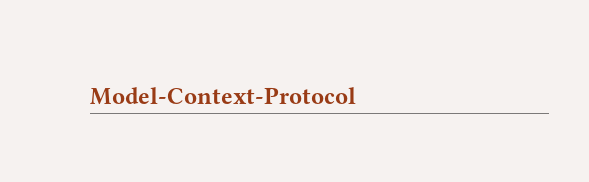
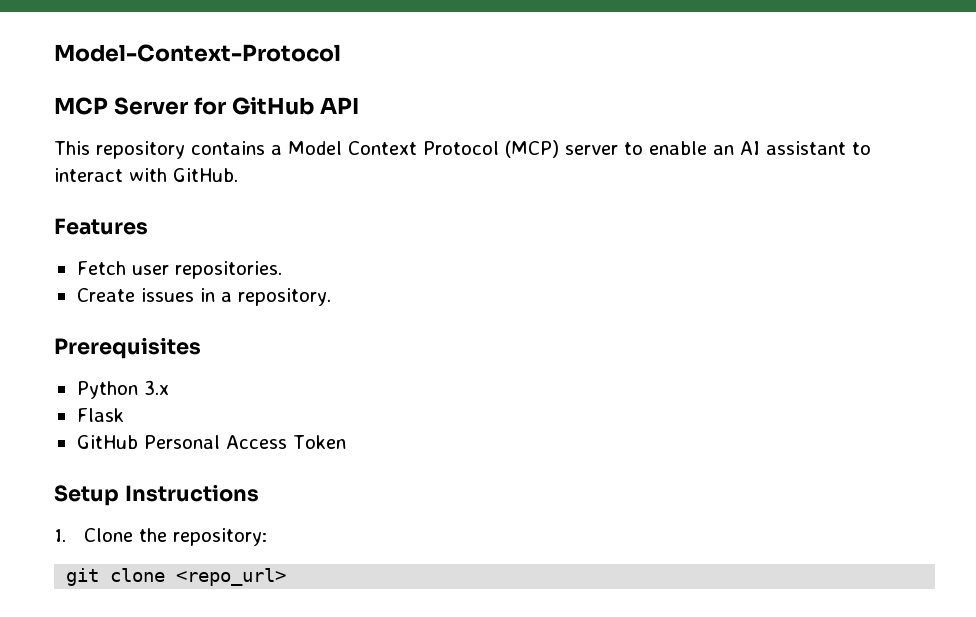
+ MCP Server for GitHub API
+ This repository contains a Model Context Protocol (MCP) server to enable an AI assistant to interact with GitHub.
+ Features
+ Fetch user repositories.
+ Create issues in a repository.
+ Prerequisites
+ Python 3.x
+ Flask
+ GitHub Personal Access Token
+ Setup Instructions
+ 1. Clone the repository:
+ git clone <repo_url>

